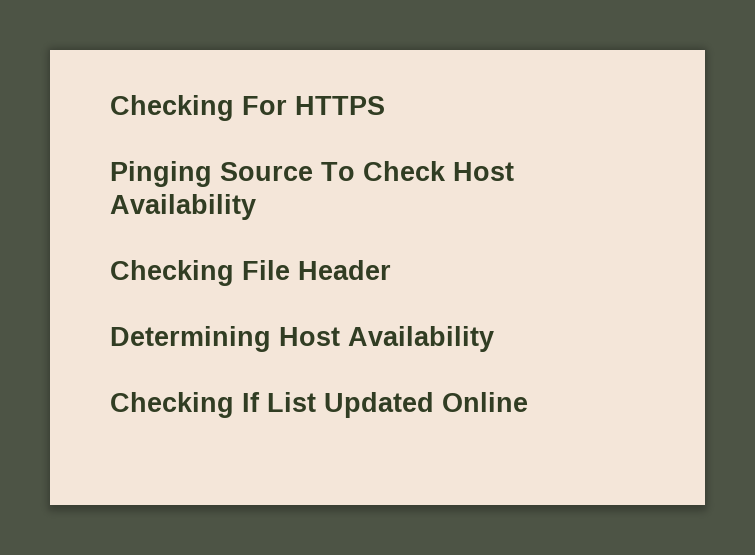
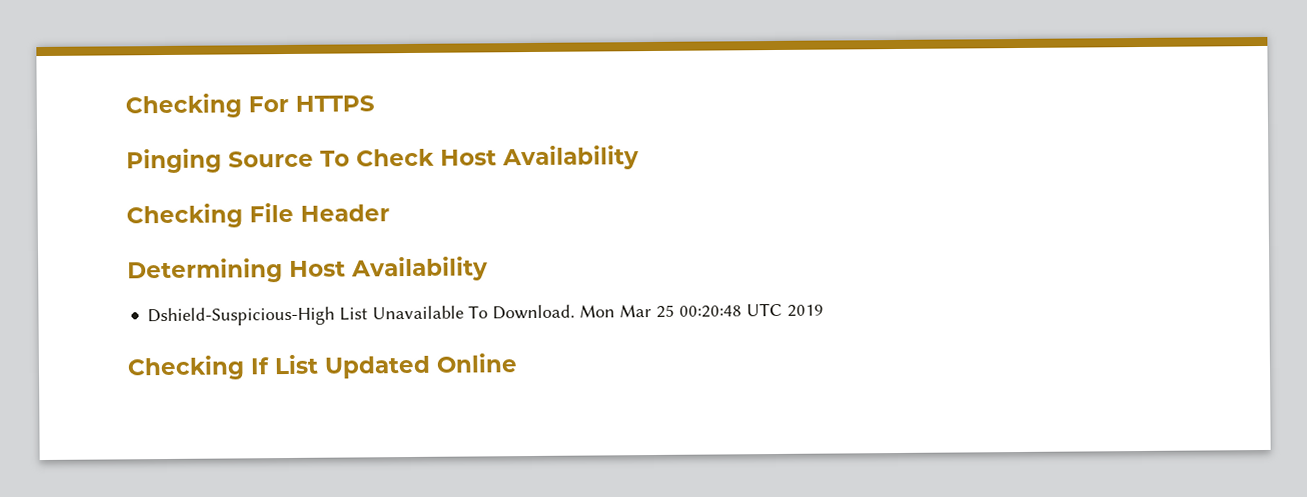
+ Dshield-Suspicious-High List Unavailable To Download. Mon Mar 25 00:20:48 UTC 2019

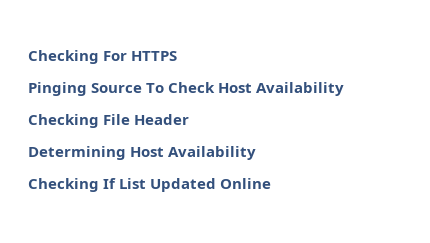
- Dshield-Suspicious-High List Unavailable To Download. Mon Mar 25 00:20:48 UTC 2019

